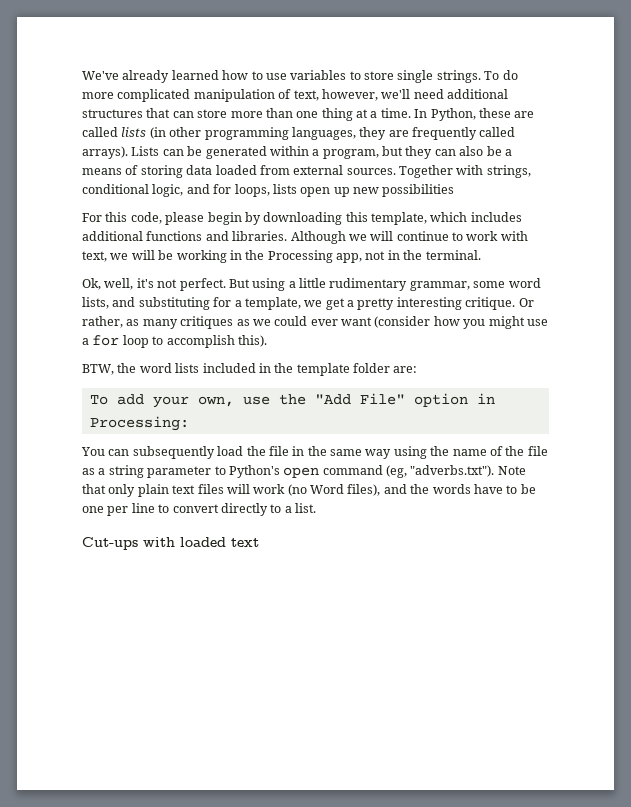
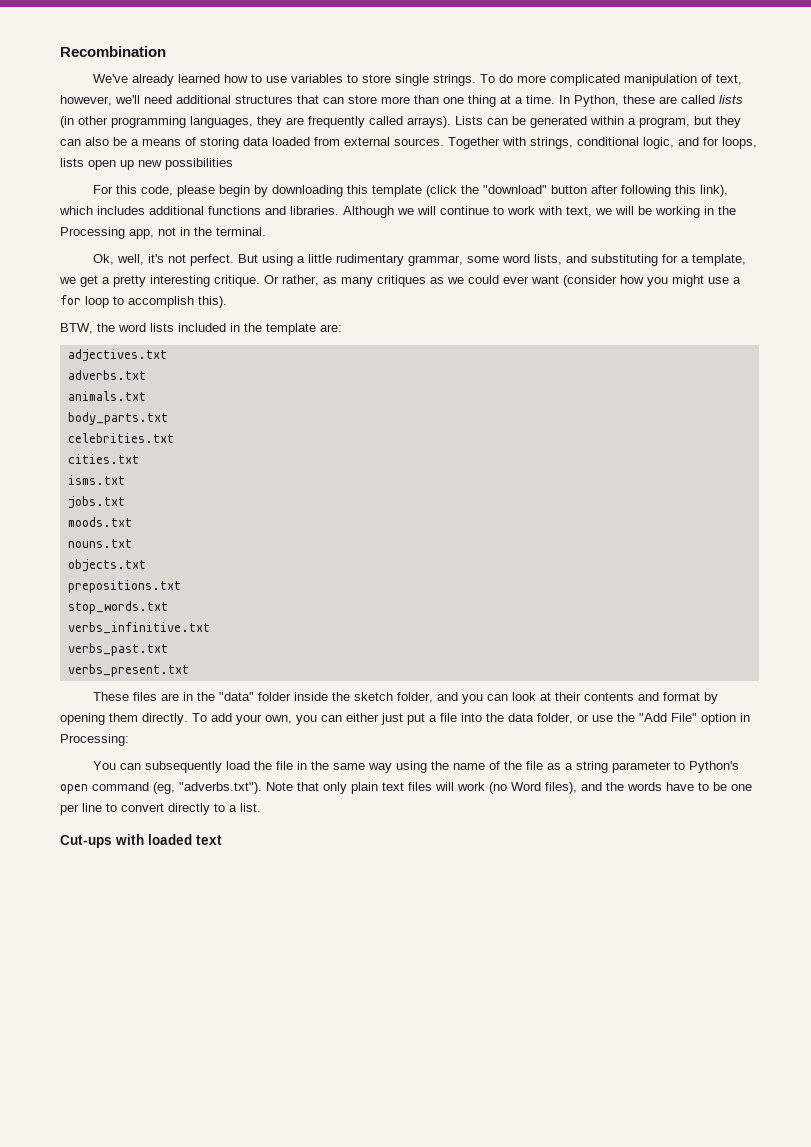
+ Recombination
- For this code, please begin by downloading this template, which includes additional functions and libraries.
+ For this code, please begin by downloading this template (click the "download" button after following this link), which includes additional functions and libraries.
- BTW, the word lists included in the template folder are:
+ BTW, the word lists included in the template are:
- To add your own, use the "Add File" option in Processing:
+ adjectives.txt
+ adverbs.txt
+ animals.txt
+ body_parts.txt
+ celebrities.txt
+ cities.txt
+ isms.txt
+ jobs.txt
+ moods.txt
+ nouns.txt
+ objects.txt
+ prepositions.txt
+ stop_words.txt
+ verbs_infinitive.txt
+ verbs_past.txt
+ verbs_present.txt
+ These files are in the "data" folder inside the sketch folder, and you can look at their contents and format by opening them directly. To add your own, you can either just put a file into the data folder, or use the "Add File" option in Processing:

